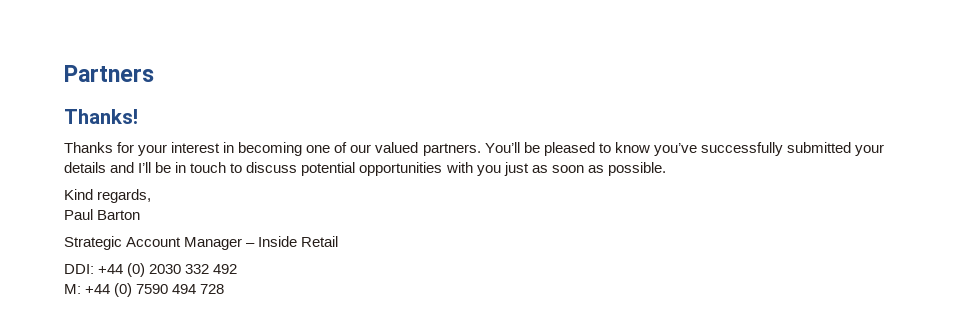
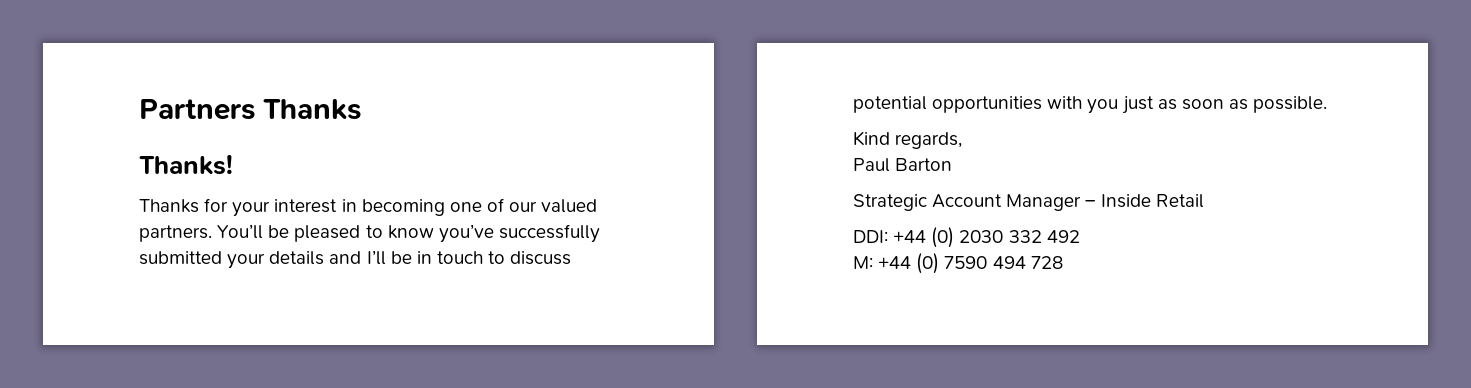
- Partners
+ Partners Thanks

